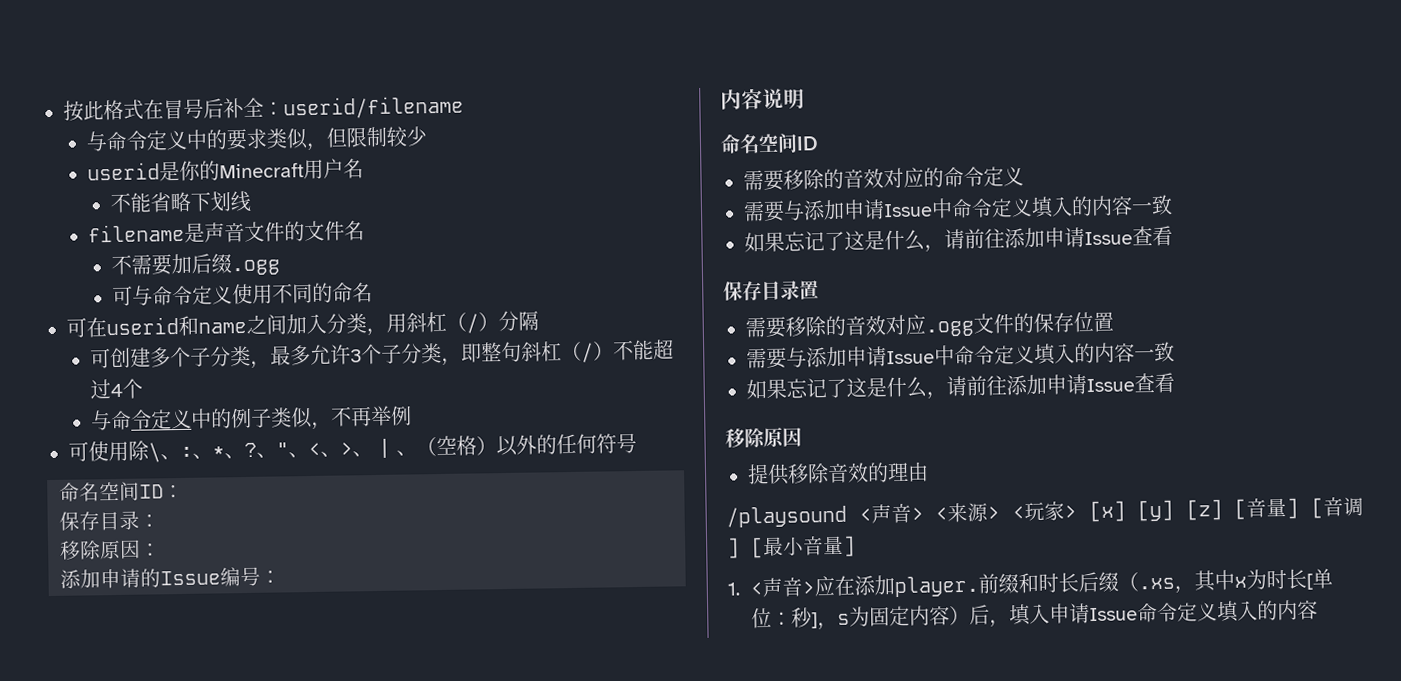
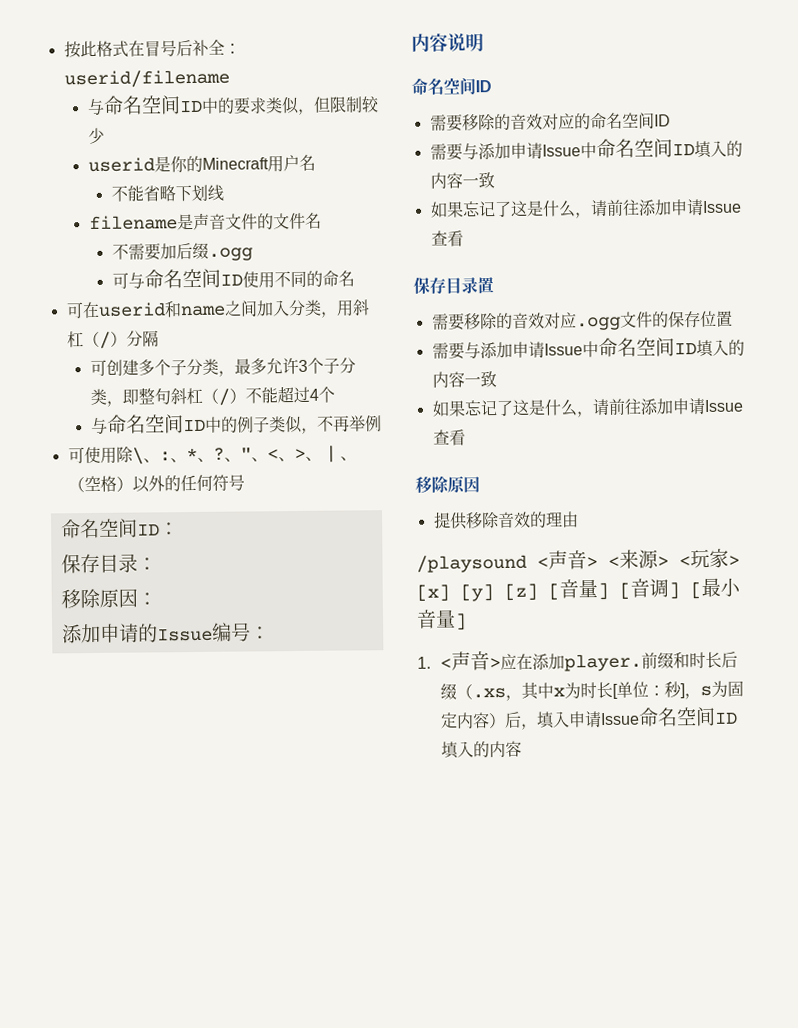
- 与命令定义中的要求类似，但限制较少
+ 与命名空间ID中的要求类似，但限制较少
- 可与命令定义使用不同的命名
+ 可与命名空间ID使用不同的命名
- 与命令定义中的例子类似，不再举例
+ 与命名空间ID中的例子类似，不再举例
- 需要移除的音效对应的命令定义
- 需要与添加申请Issue中命令定义填入的内容一致
+ 需要移除的音效对应的命名空间ID
+ 需要与添加申请Issue中命名空间ID填入的内容一致
  需要移除的音效对应.ogg文件的保存位置
- 需要与添加申请Issue中命令定义填入的内容一致
+ 需要与添加申请Issue中命名空间ID填入的内容一致
- 前缀和时长后缀（.xs，其中x为时长[单位：秒]，s为固定内容）后，填入申请Issue命令定义填入的内容
+ 前缀和时长后缀（.xs，其中x为时长[单位：秒]，s为固定内容）后，填入申请Issue命名空间ID填入的内容

